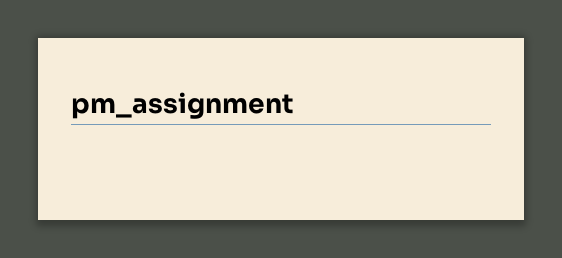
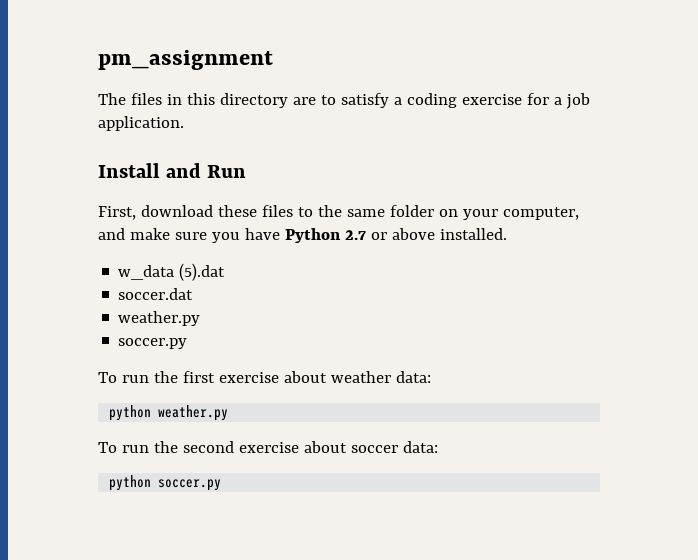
+ The files in this directory are to satisfy a coding exercise for a job application.
+ Install and Run
+ First, download these files to the same folder on your computer, and make sure you have Python 2.7 or above installed.
+ w_data (5).dat
+ soccer.dat
+ weather.py
+ soccer.py
+ To run the first exercise about weather data:
+ python weather.py
+ To run the second exercise about soccer data:
+ python soccer.py

